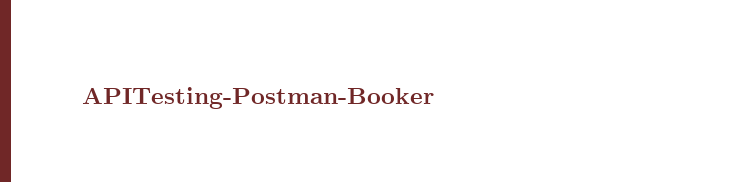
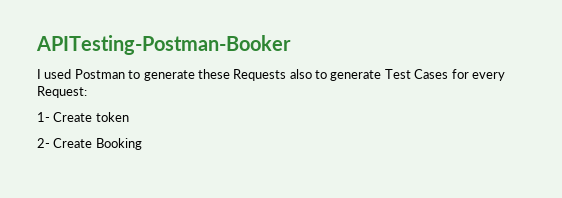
+ I used Postman to generate these Requests also to generate Test Cases for every Request:
+ 1- Create token
+ 2- Create Booking

